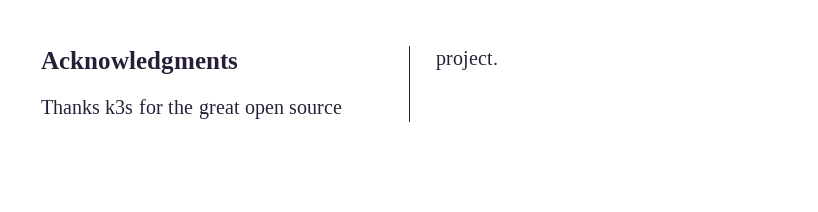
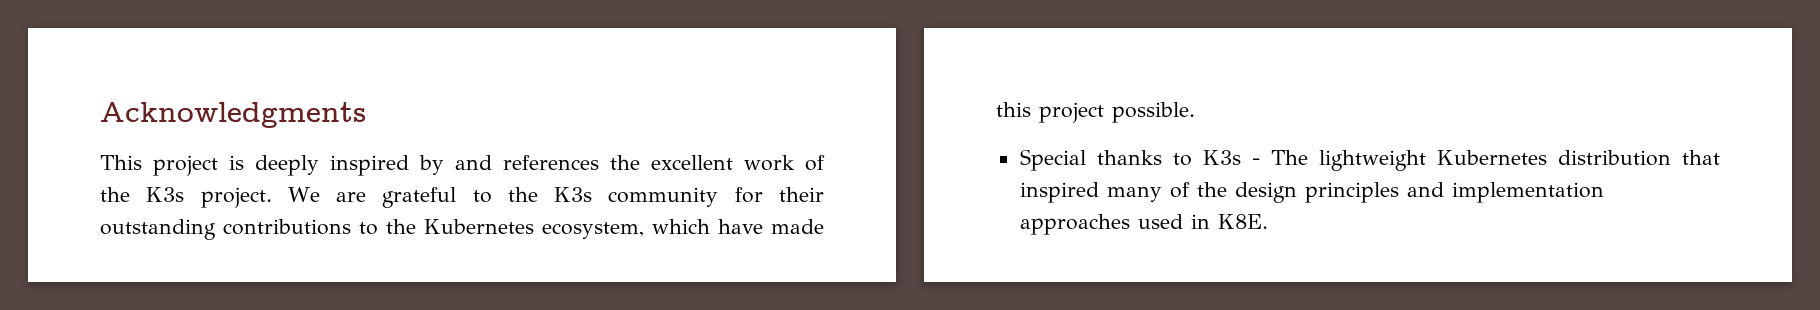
- Thanks k3s for the great open source project.
+ This project is deeply inspired by and references the excellent work of the K3s project. We are grateful to the K3s community for their outstanding contributions to the Kubernetes ecosystem, which have made this project possible.
+ Special thanks to K3s - The lightweight Kubernetes distribution that inspired many of the design principles and implementation approaches used in K8E.

